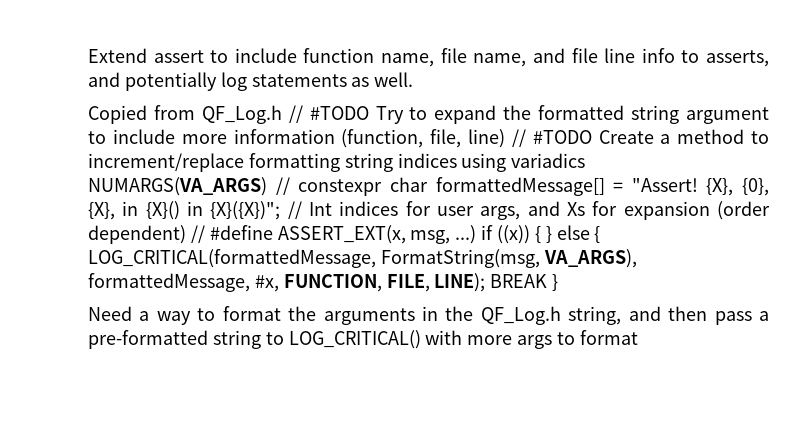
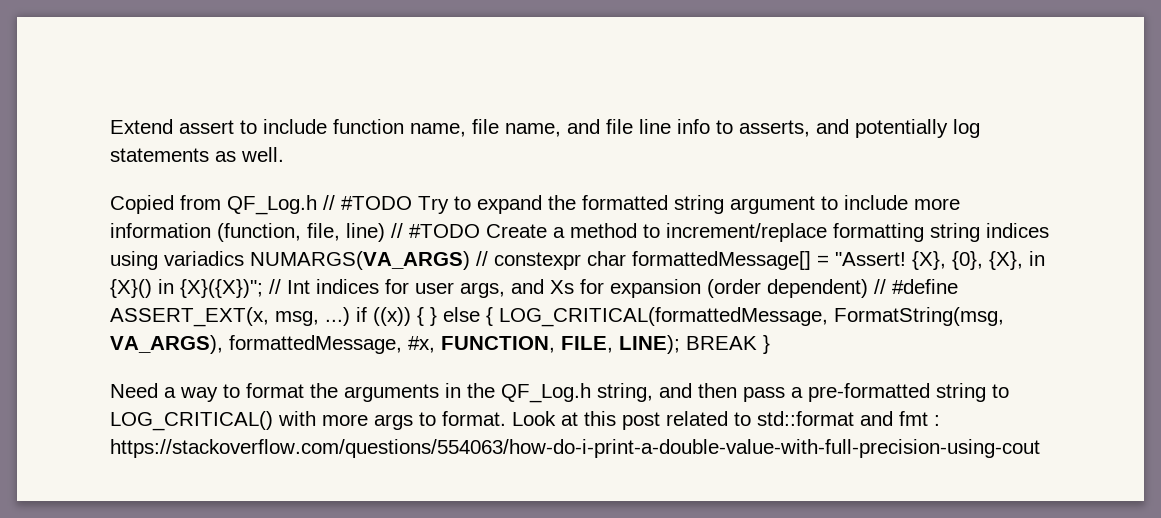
- Need a way to format the arguments in the QF_Log.h string, and then pass a pre-formatted string to LOG_CRITICAL() with more args to format
+ Need a way to format the arguments in the QF_Log.h string, and then pass a pre-formatted string to LOG_CRITICAL() with more args to format. Look at this post related to std::format and fmt : https://stackoverflow.com/questions/554063/how-do-i-print-a-double-value-with-full-precision-using-cout

